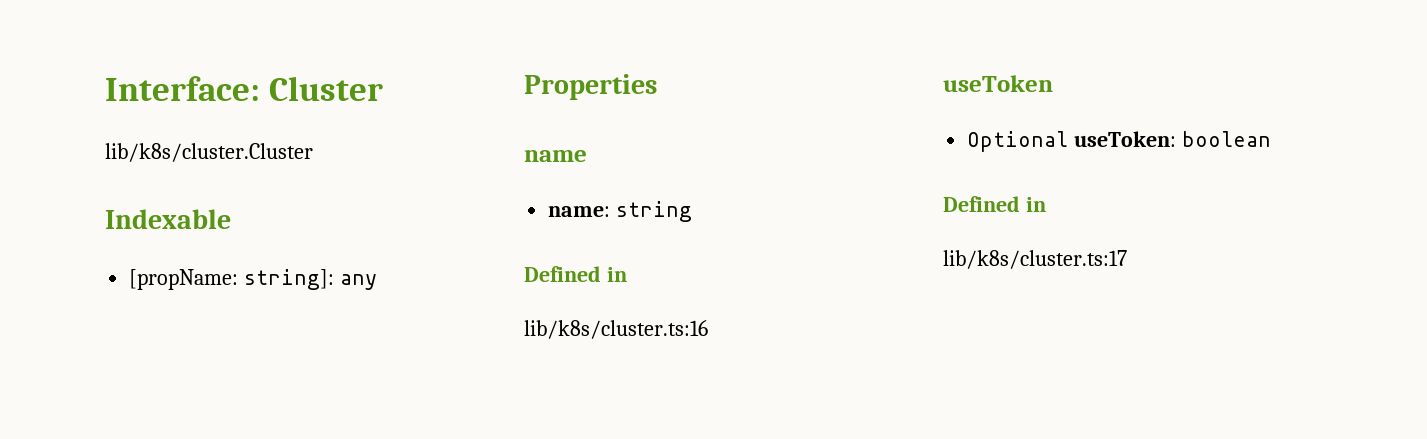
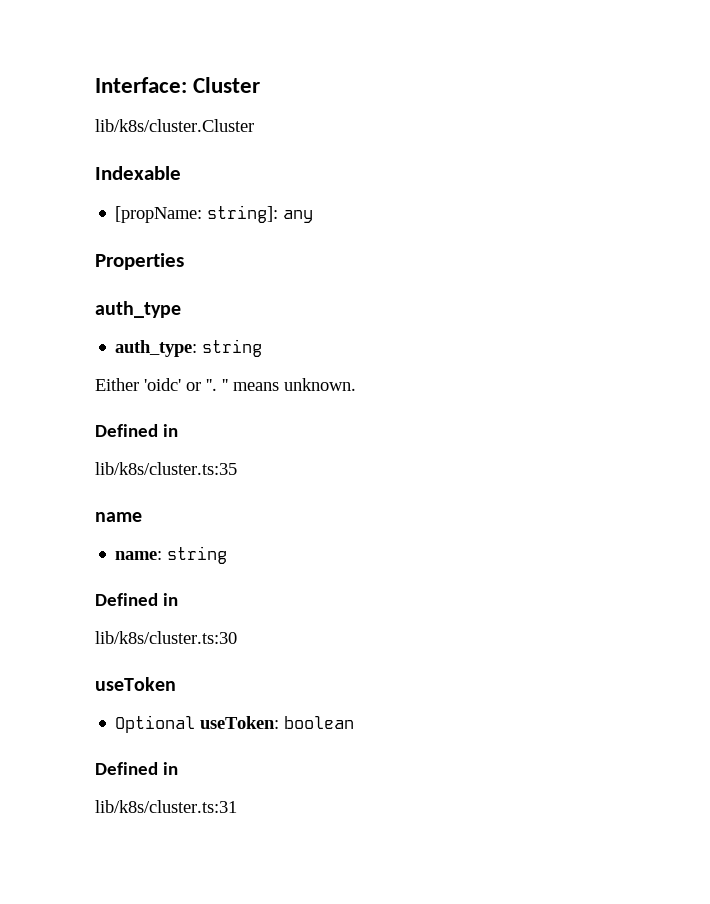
+ auth_type
+ auth_type: string
+ Either 'oidc' or ''. '' means unknown.
+ Defined in
+ lib/k8s/cluster.ts:35
- lib/k8s/cluster.ts:16
+ lib/k8s/cluster.ts:30
- lib/k8s/cluster.ts:17
+ lib/k8s/cluster.ts:31

